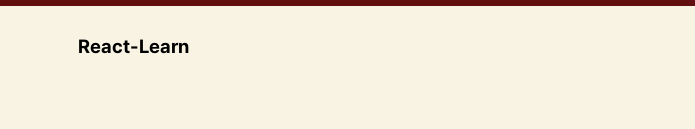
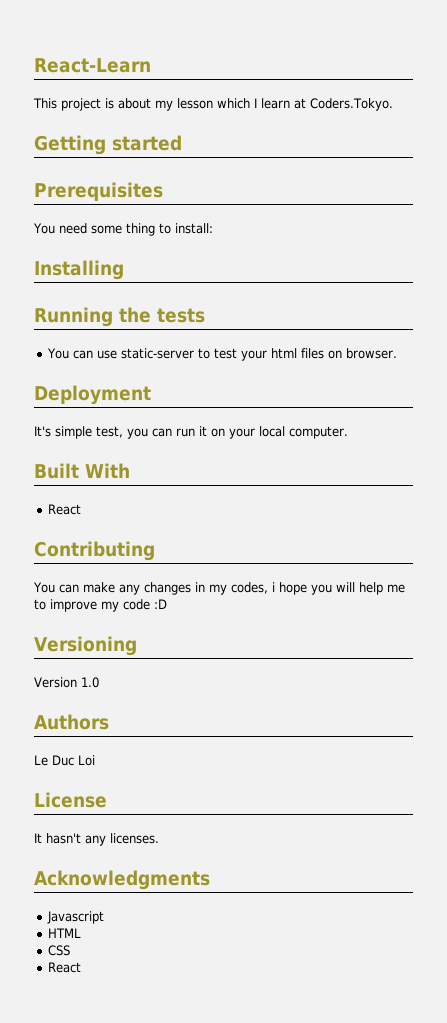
+ This project is about my lesson which I learn at Coders.Tokyo.
+ Getting started
+ Prerequisites
+ You need some thing to install:
+ Installing
+ Running the tests
+ You can use static-server to test your html files on browser.
+ Deployment
+ It's simple test, you can run it on your local computer.
+ Built With
+ React
+ Contributing
+ You can make any changes in my codes, i hope you will help me to improve my code :D
+ Versioning
+ Version 1.0
+ Authors
+ Le Duc Loi
+ License
+ It hasn't any licenses.
+ Acknowledgments
+ Javascript
+ HTML
+ CSS
+ React

